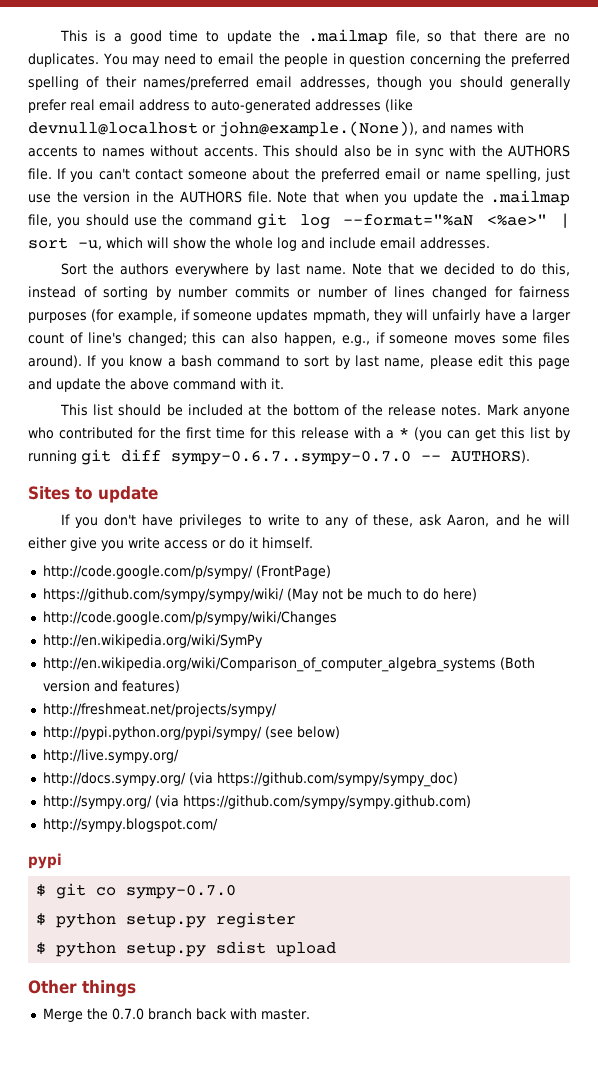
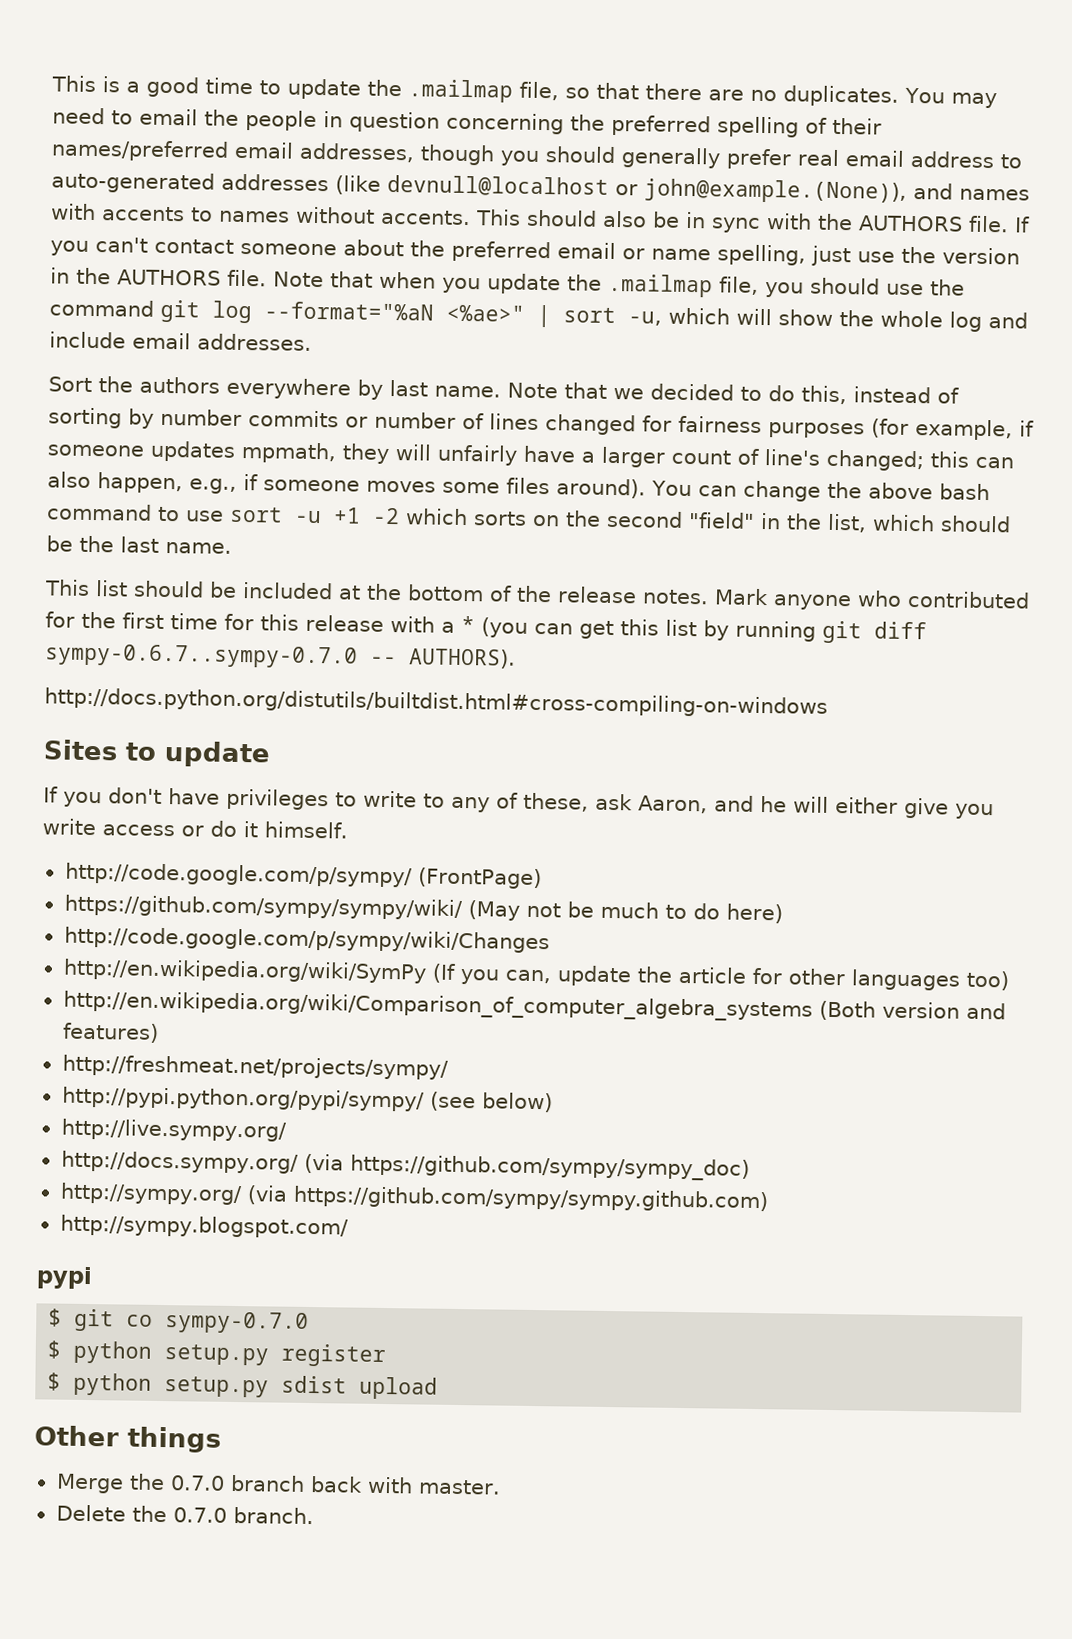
- If you know a bash command to sort by last name, please edit this page and update the above command with it.
+ You can change the above bash command to use sort -u +1 -2 which sorts on the second "field" in the list, which should be the last name.
+ http://docs.python.org/distutils/builtdist.html#cross-compiling-on-windows
- http://en.wikipedia.org/wiki/SymPy
+ http://en.wikipedia.org/wiki/SymPy (If you can, update the article for other languages too)
+ Delete the 0.7.0 branch.

